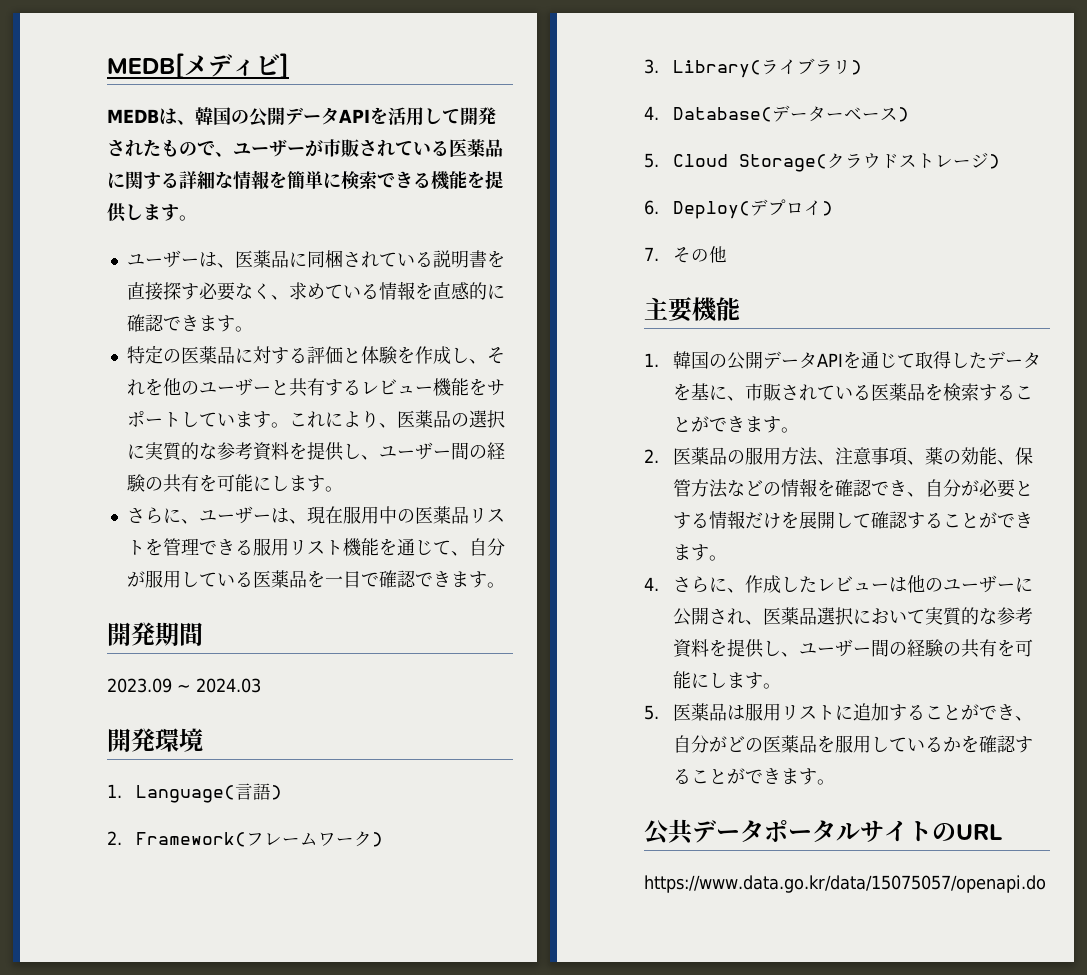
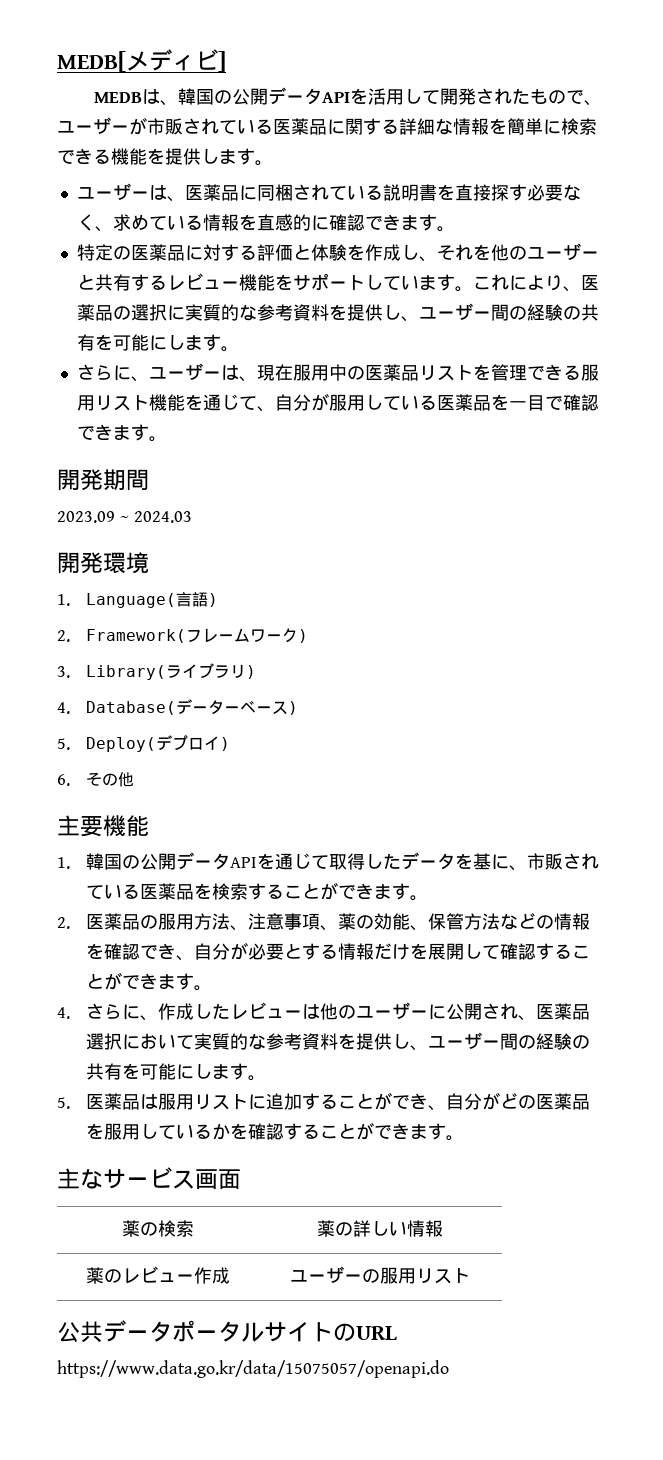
- 5. Cloud Storage(クラウドストレージ)
- 6. Deploy(デプロイ)
+ 5. Deploy(デプロイ)
- 7.その他
+ 6.その他
+ 主なサービス画面
+ 薬の検索 | 薬の詳しい情報
+ 薬のレビュー作成 | ユーザーの服用リスト

